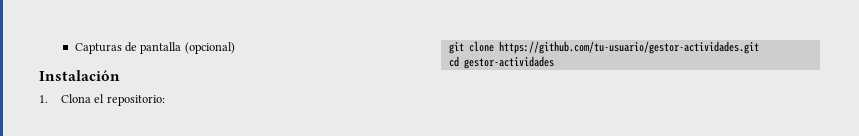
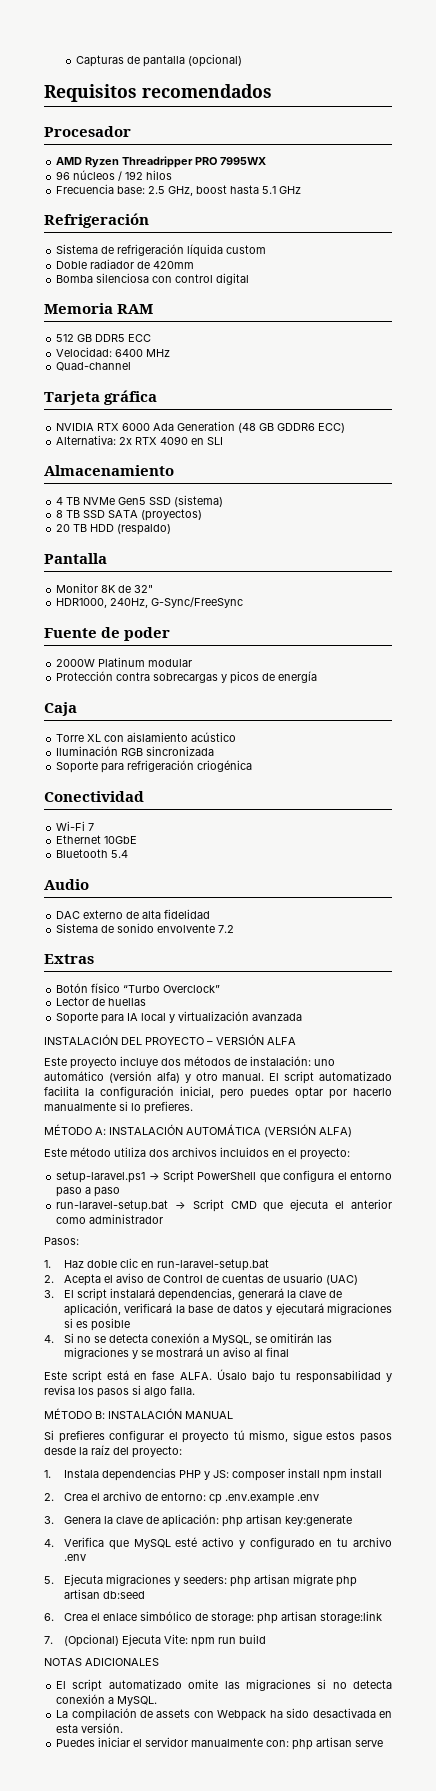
- Instalación
- 1. Clona el repositorio:
- git clone https://github.com/tu-usuario/gestor-actividades.git
- cd gestor-actividades
+ Requisitos recomendados
+ Procesador
+ AMD Ryzen Threadripper PRO 7995WX
+ 96 núcleos / 192 hilos
+ Frecuencia base: 2.5 GHz, boost hasta 5.1 GHz
+ Refrigeración
+ Sistema de refrigeración líquida custom
+ Doble radiador de 420mm
+ Bomba silenciosa con control digital
+ Memoria RAM
+ 512 GB DDR5 ECC
+ Velocidad: 6400 MHz
+ Quad-channel
+ Tarjeta gráfica
+ NVIDIA RTX 6000 Ada Generation (48 GB GDDR6 ECC)
+ Alternativa: 2x RTX 4090 en SLI
+ Almacenamiento
+ 4 TB NVMe Gen5 SSD (sistema)
+ 8 TB SSD SATA (proyectos)
+ 20 TB HDD (respaldo)
+ Pantalla
+ Monitor 8K de 32"
+ HDR1000, 240Hz, G-Sync/FreeSync
+ Fuente de poder
+ 2000W Platinum modular
+ Protección contra sobrecargas y picos de energía
+ Caja
+ Torre XL con aislamiento acústico
+ Iluminación RGB sincronizada
+ Soporte para refrigeración criogénica
+ Conectividad
+ Wi-Fi 7
+ Ethernet 10GbE
+ Bluetooth 5.4
+ Audio
+ DAC externo de alta fidelidad
+ Sistema de sonido envolvente 7.2
+ Extras
+ Botón físico “Turbo Overclock”
+ Lector de huellas
+ Soporte para IA local y virtualización avanzada
+ INSTALACIÓN DEL PROYECTO – VERSIÓN ALFA
+ Este proyecto incluye dos métodos de instalación: uno automático (versión alfa) y otro manual. El script automatizado facilita la configuración inicial, pero puedes optar por hacerlo manualmente si lo prefieres.
+ MÉTODO A: INSTALACIÓN AUTOMÁTICA (VERSIÓN ALFA)
+ Este método utiliza dos archivos incluidos en el proyecto:
+ setup-laravel.ps1 → Script PowerShell que configura el entorno paso a paso
+ run-laravel-setup.bat → Script CMD que ejecuta el anterior como administrador
+ Pasos:
+ 1. Haz doble clic en run-laravel-setup.bat
+ 2. Acepta el aviso de Control de cuentas de usuario (UAC)
+ 3. El script instalará dependencias, generará la clave de aplicación, verificará la base de datos y ejecutará migraciones si es posible
+ 4. Si no se detecta conexión a MySQL, se omitirán las migraciones y se mostrará un aviso al final
+ Este script está en fase ALFA. Úsalo bajo tu responsabilidad y revisa los pasos si algo falla.
+ MÉTODO B: INSTALACIÓN MANUAL
+ Si prefieres configurar el proyecto tú mismo, sigue estos pasos desde la raíz del proyecto:
+ 1. Instala dependencias PHP y JS: composer install npm install
+ 2. Crea el archivo de entorno: cp .env.example .env
+ 3. Genera la clave de aplicación: php artisan key:generate
+ 4. Verifica que MySQL esté activo y configurado en tu archivo .env
+ 5. Ejecuta migraciones y seeders: php artisan migrate php artisan db:seed
+ 6. Crea el enlace simbólico de storage: php artisan storage:link
+ 7. (Opcional) Ejecuta Vite: npm run build
+ NOTAS ADICIONALES
+ El script automatizado omite las migraciones si no detecta conexión a MySQL.
+ La compilación de assets con Webpack ha sido desactivada en esta versión.
+ Puedes iniciar el servidor manualmente con: php artisan serve

